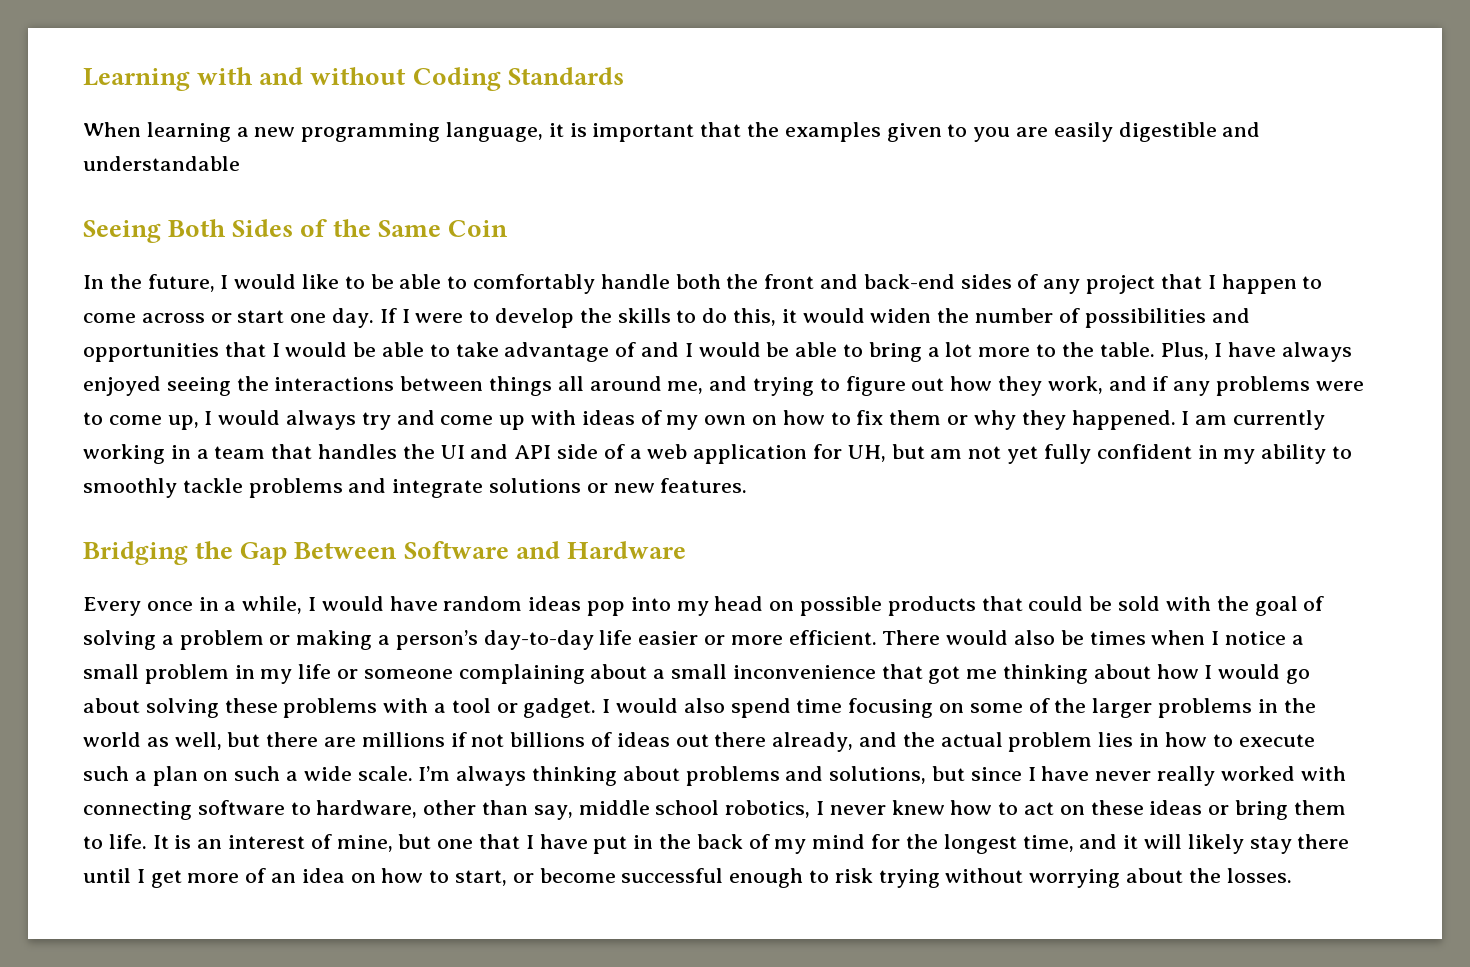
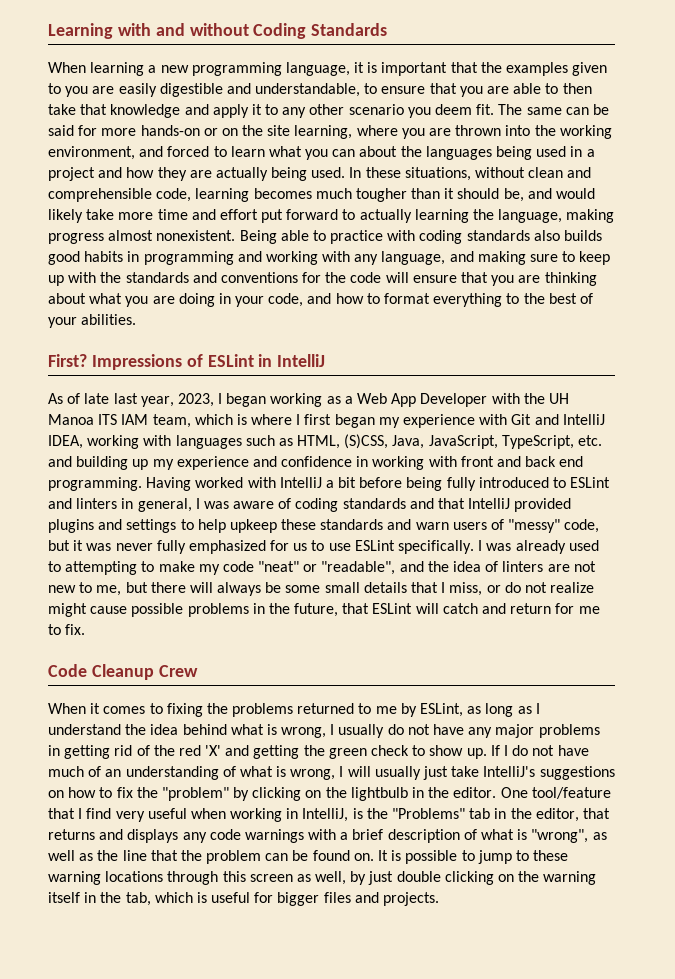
- When learning a new programming language, it is important that the examples given to you are easily digestible and understandable
- Seeing Both Sides of the Same Coin
- In the future, I would like to be able to comfortably handle both the front and back-end sides of any project that I happen to come across or start one day. If I were to develop the skills to do this, it would widen the number of possibilities and opportunities that I would be able to take advantage of and I would be able to bring a lot more to the table. Plus, I have always enjoyed seeing the interactions between things all around me, and trying to figure out how they work, and if any problems were to come up, I would always try and come up with ideas of my own on how to fix them or why they happened. I am currently working in a team that handles the UI and API side of a web application for UH, but am not yet fully confident in my ability to smoothly tackle problems and integrate solutions or new features.
- Bridging the Gap Between Software and Hardware
- Every once in a while, I would have random ideas pop into my head on possible products that could be sold with the goal of solving a problem or making a person’s day-to-day life easier or more efficient. There would also be times when I notice a small problem in my life or someone complaining about a small inconvenience that got me thinking about how I would go about solving these problems with a tool or gadget. I would also spend time focusing on some of the larger problems in the world as well, but there are millions if not billions of ideas out there already, and the actual problem lies in how to execute such a plan on such a wide scale. I’m always thinking about problems and solutions, but since I have never really worked with connecting software to hardware, other than say, middle school robotics, I never knew how to act on these ideas or bring them to life. It is an interest of mine, but one that I have put in the back of my mind for the longest time, and it will likely stay there until I get more of an idea on how to start, or become successful enough to risk trying without worrying about the losses.
+ When learning a new programming language, it is important that the examples given to you are easily digestible and understandable, to ensure that you are able to then take that knowledge and apply it to any other scenario you deem fit. The same can be said for more hands-on or on the site learning, where you are thrown into the working environment, and forced to learn what you can about the languages being used in a project and how they are actually being used. In these situations, without clean and comprehensible code, learning becomes much tougher than it should be, and would likely take more time and effort put forward to actually learning the language, making progress almost nonexistent. Being able to practice with coding standards also builds good habits in programming and working with any language, and making sure to keep up with the standards and conventions for the code will ensure that you are thinking about what you are doing in your code, and how to format everything to the best of your abilities.
+ First? Impressions of ESLint in IntelliJ
+ As of late last year, 2023, I began working as a Web App Developer with the UH Manoa ITS IAM team, which is where I first began my experience with Git and IntelliJ IDEA, working with languages such as HTML, (S)CSS, Java, JavaScript, TypeScript, etc. and building up my experience and confidence in working with front and back end programming. Having worked with IntelliJ a bit before being fully introduced to ESLint and linters in general, I was aware of coding standards and that IntelliJ provided plugins and settings to help upkeep these standards and warn users of "messy" code, but it was never fully emphasized for us to use ESLint specifically. I was already used to attempting to make my code "neat" or "readable", and the idea of linters are not new to me, but there will always be some small details that I miss, or do not realize might cause possible problems in the future, that ESLint will catch and return for me to fix.
+ Code Cleanup Crew
+ When it comes to fixing the problems returned to me by ESLint, as long as I understand the idea behind what is wrong, I usually do not have any major problems in getting rid of the red 'X' and getting the green check to show up. If I do not have much of an understanding of what is wrong, I will usually just take IntelliJ's suggestions on how to fix the "problem" by clicking on the lightbulb in the editor. One tool/feature that I find very useful when working in IntelliJ, is the "Problems" tab in the editor, that returns and displays any code warnings with a brief description of what is "wrong", as well as the line that the problem can be found on. It is possible to jump to these warning locations through this screen as well, by just double clicking on the warning itself in the tab, which is useful for bigger files and projects.

